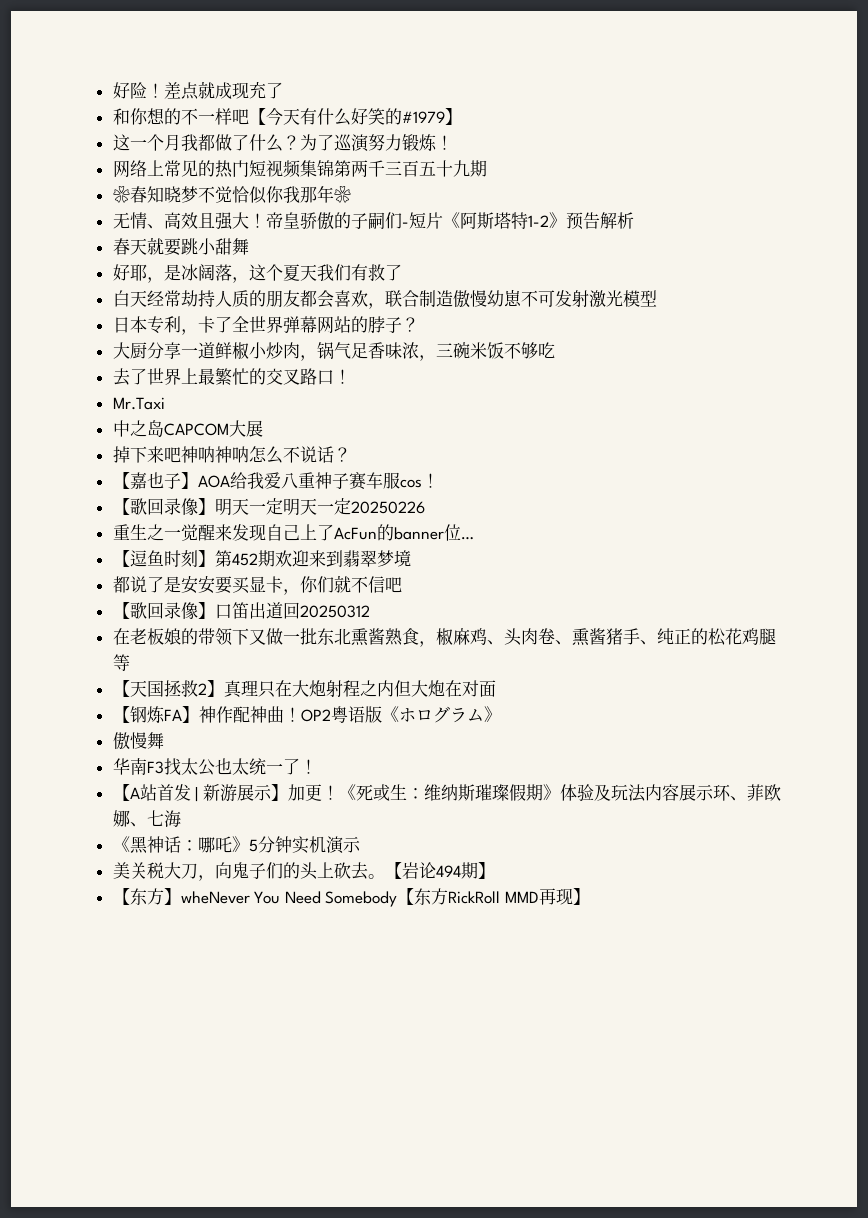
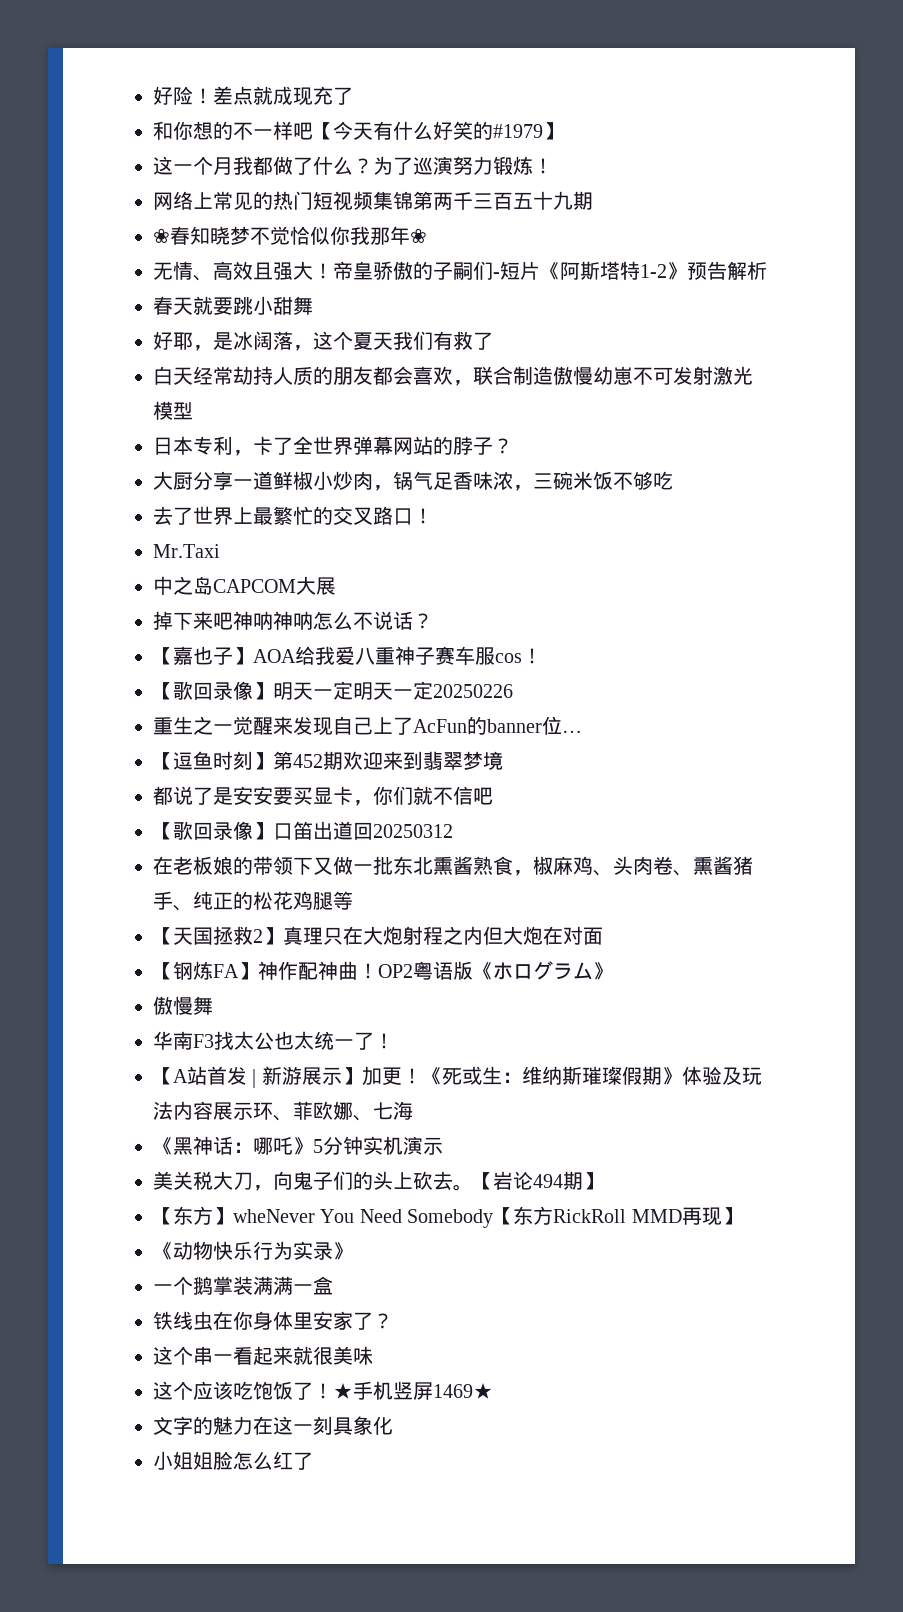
+ 《动物快乐行为实录》
+ 一个鹅掌装满满一盒
+ 铁线虫在你身体里安家了？
+ 这个串一看起来就很美味
+ 这个应该吃饱饭了！★手机竖屏1469★
+ 文字的魅力在这一刻具象化
+ 小姐姐脸怎么红了

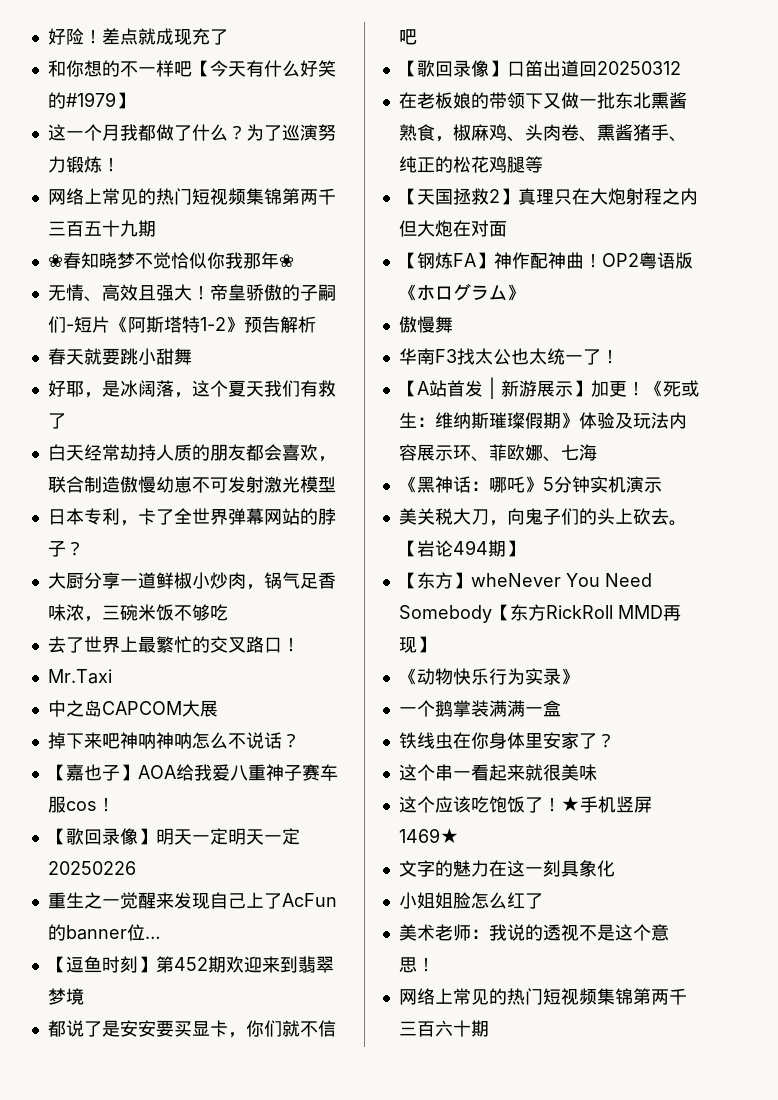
+ 美术老师：我说的透视不是这个意思！
+ 网络上常见的热门短视频集锦第两千三百六十期

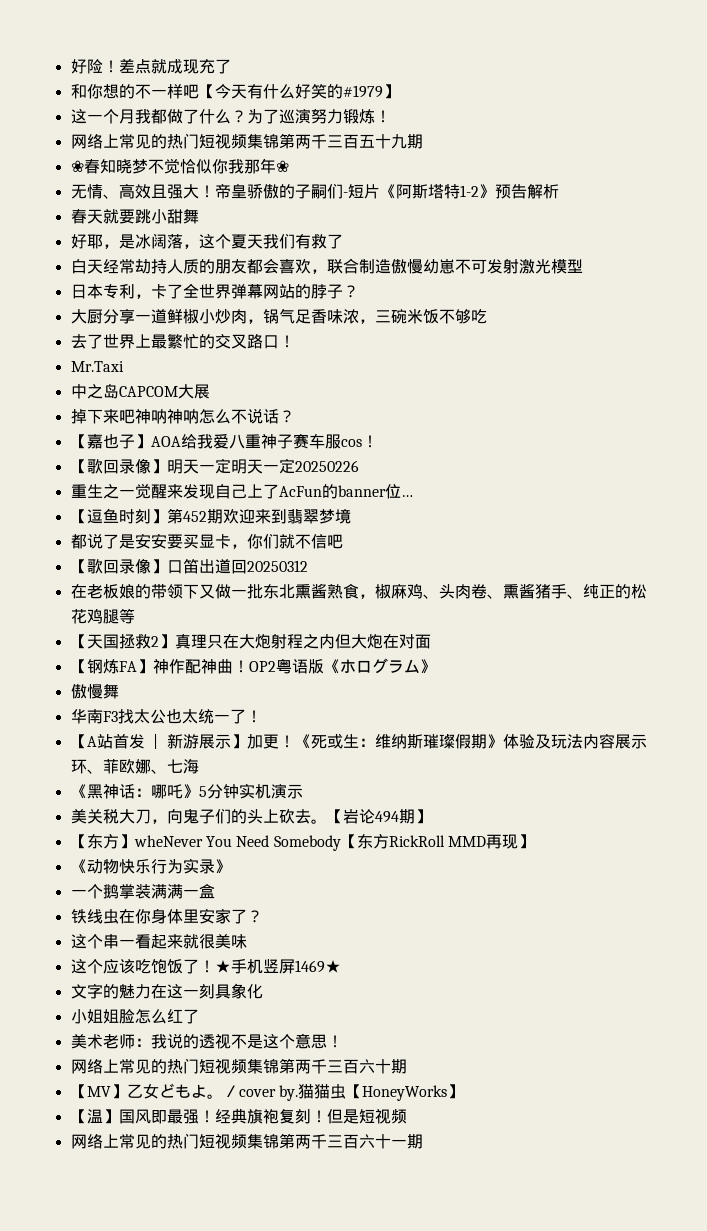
+ 【MV】乙女どもよ。／cover by.猫猫虫【HoneyWorks】
+ 【温】国风即最强！经典旗袍复刻！但是短视频
+ 网络上常见的热门短视频集锦第两千三百六十一期

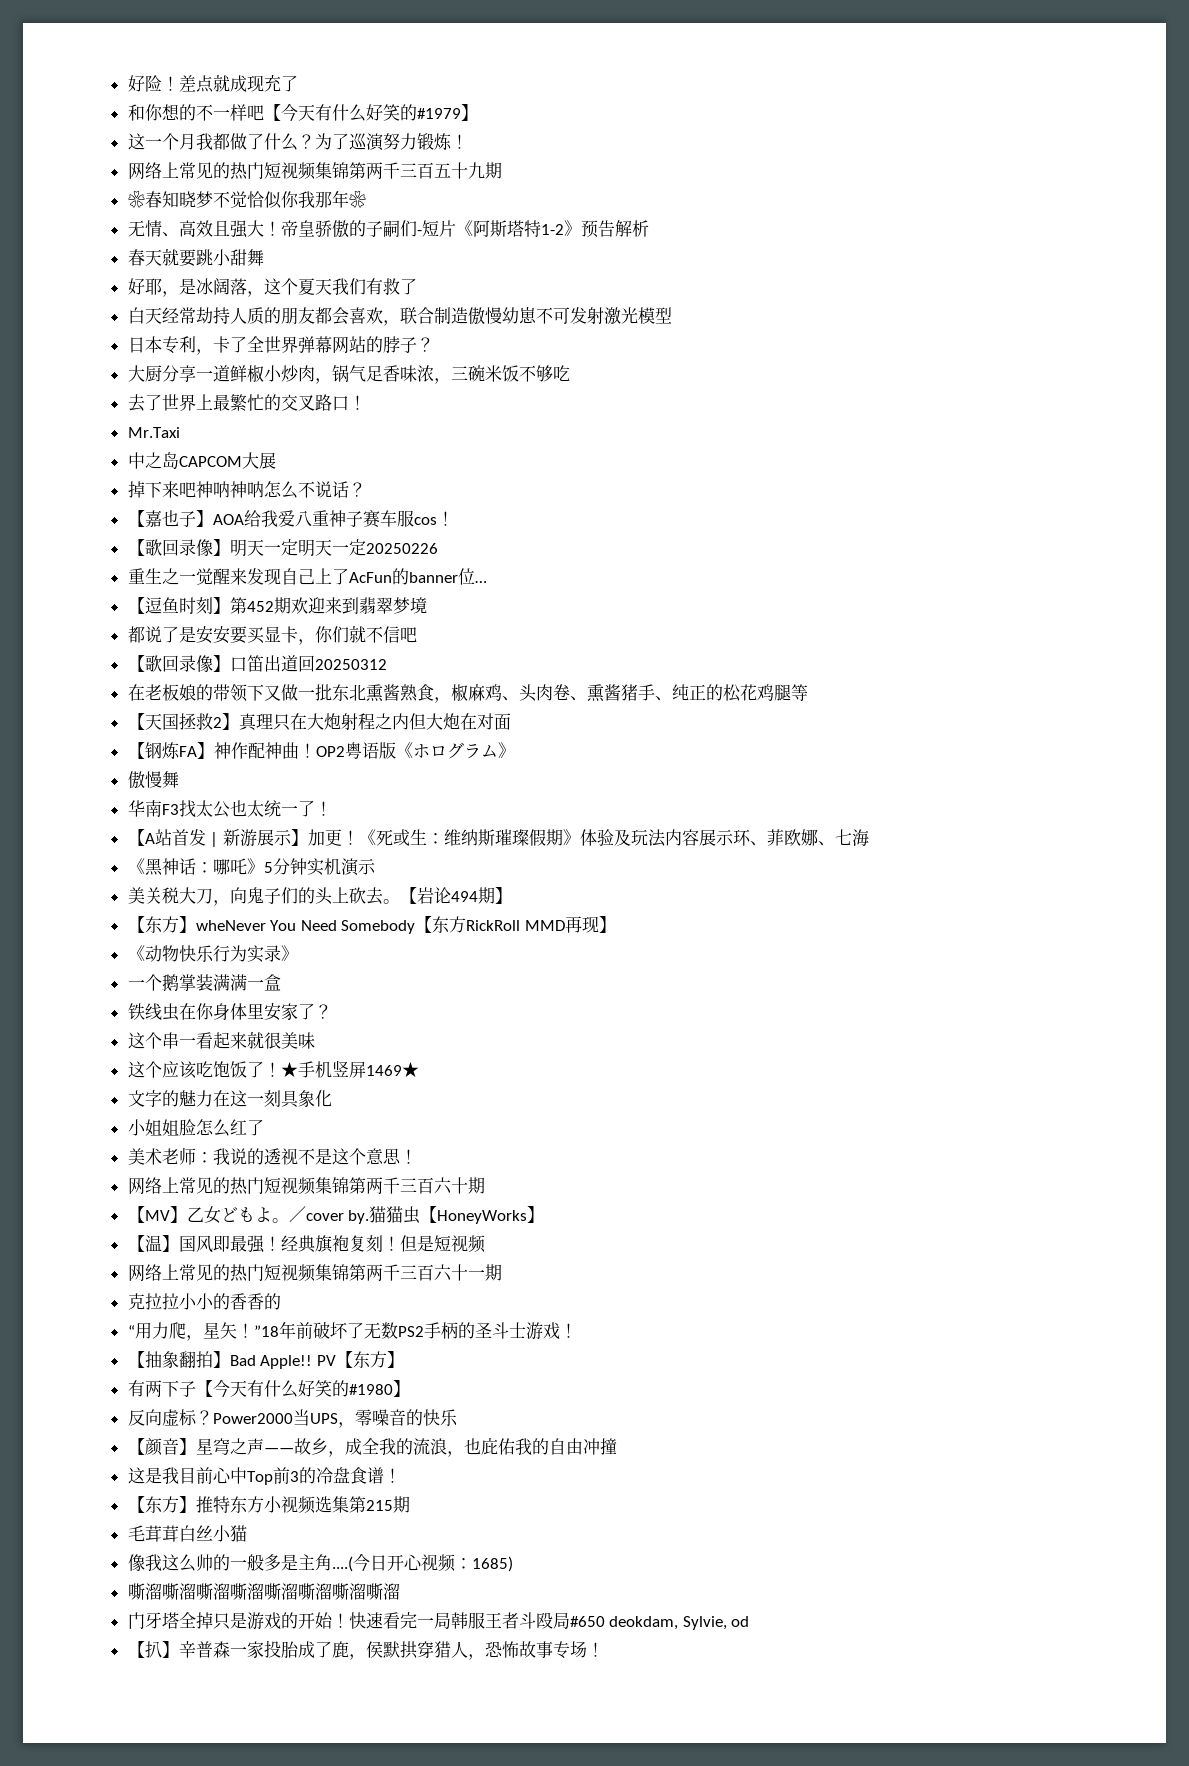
+ 克拉拉小小的香香的
+ “用力爬，星矢！”18年前破坏了无数PS2手柄的圣斗士游戏！
+ 【抽象翻拍】Bad Apple!! PV【东方】
+ 有两下子【今天有什么好笑的#1980】
+ 反向虚标？Power2000当UPS，零噪音的快乐
+ 【颜音】星穹之声——故乡，成全我的流浪，也庇佑我的自由冲撞
+ 这是我目前心中Top前3的冷盘食谱！
+ 【东方】推特东方小视频选集第215期
+ 毛茸茸白丝小猫
+ 像我这么帅的一般多是主角....(今日开心视频：1685)
+ 嘶溜嘶溜嘶溜嘶溜嘶溜嘶溜嘶溜嘶溜
+ 门牙塔全掉只是游戏的开始！快速看完一局韩服王者斗殴局#650 deokdam, Sylvie, od
+ 【扒】辛普森一家投胎成了鹿，侯默拱穿猎人，恐怖故事专场！

